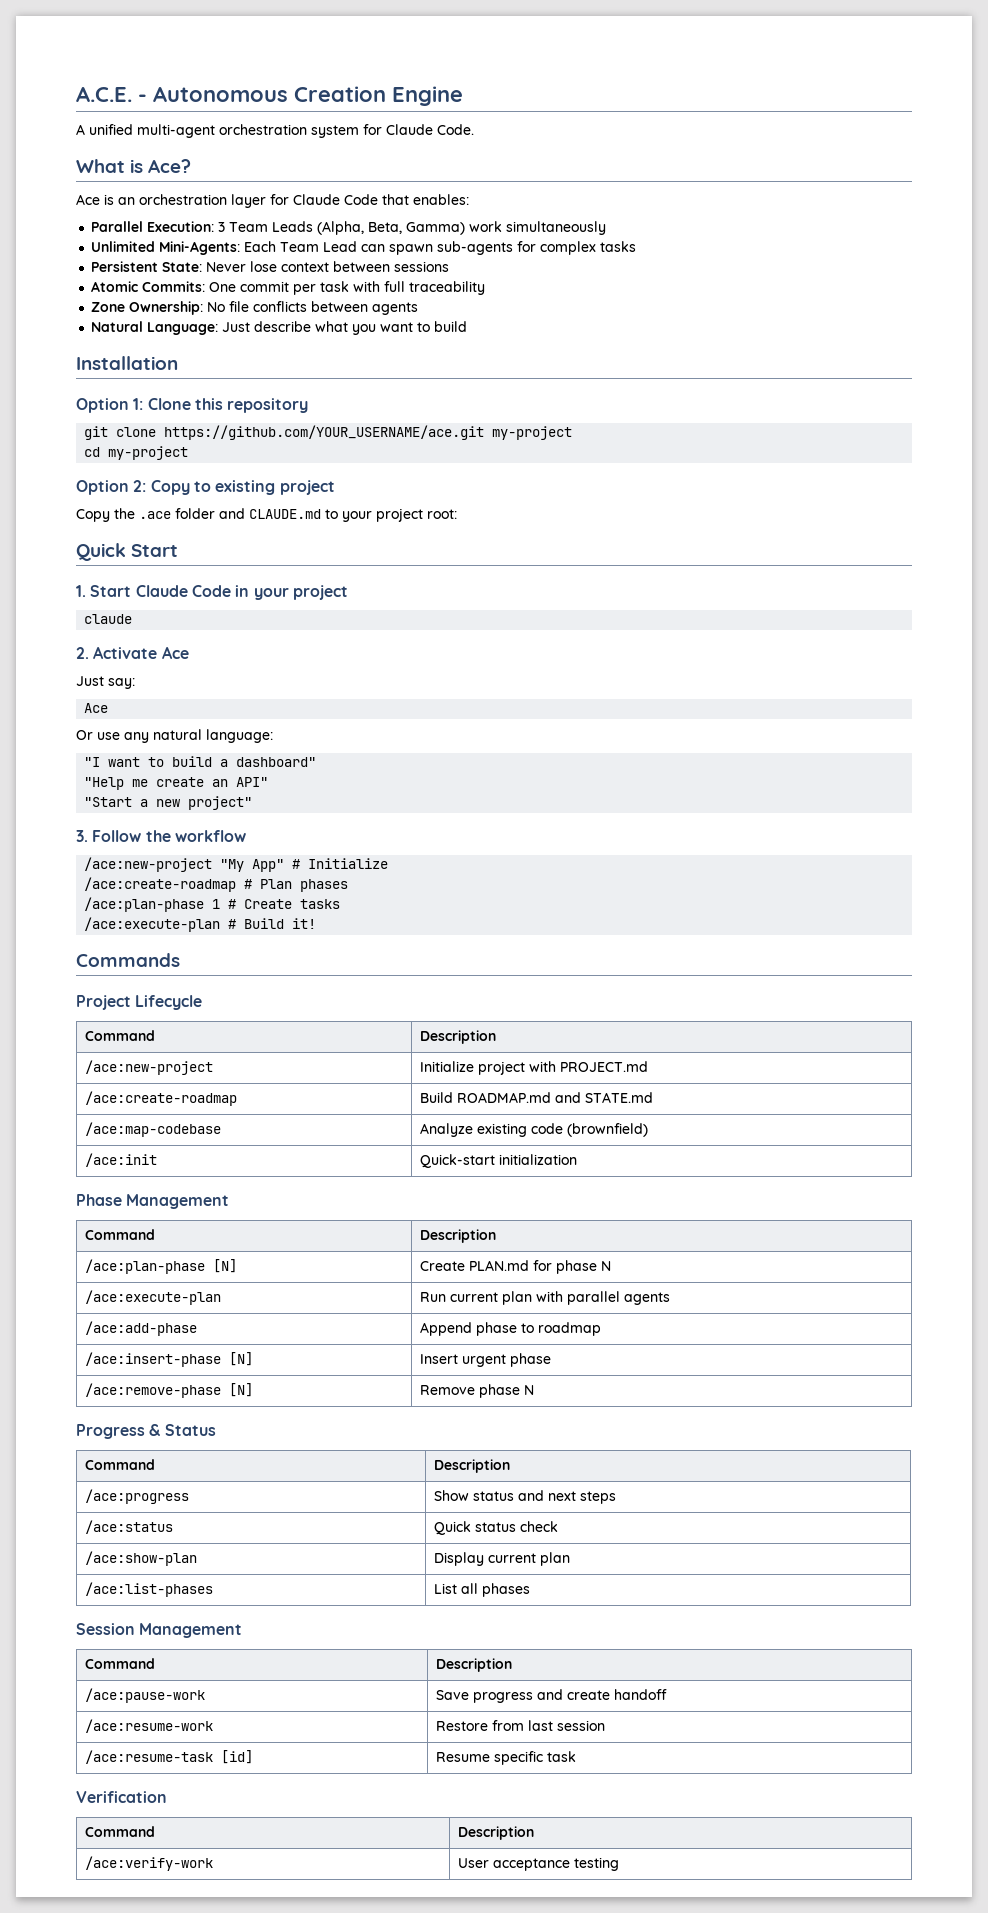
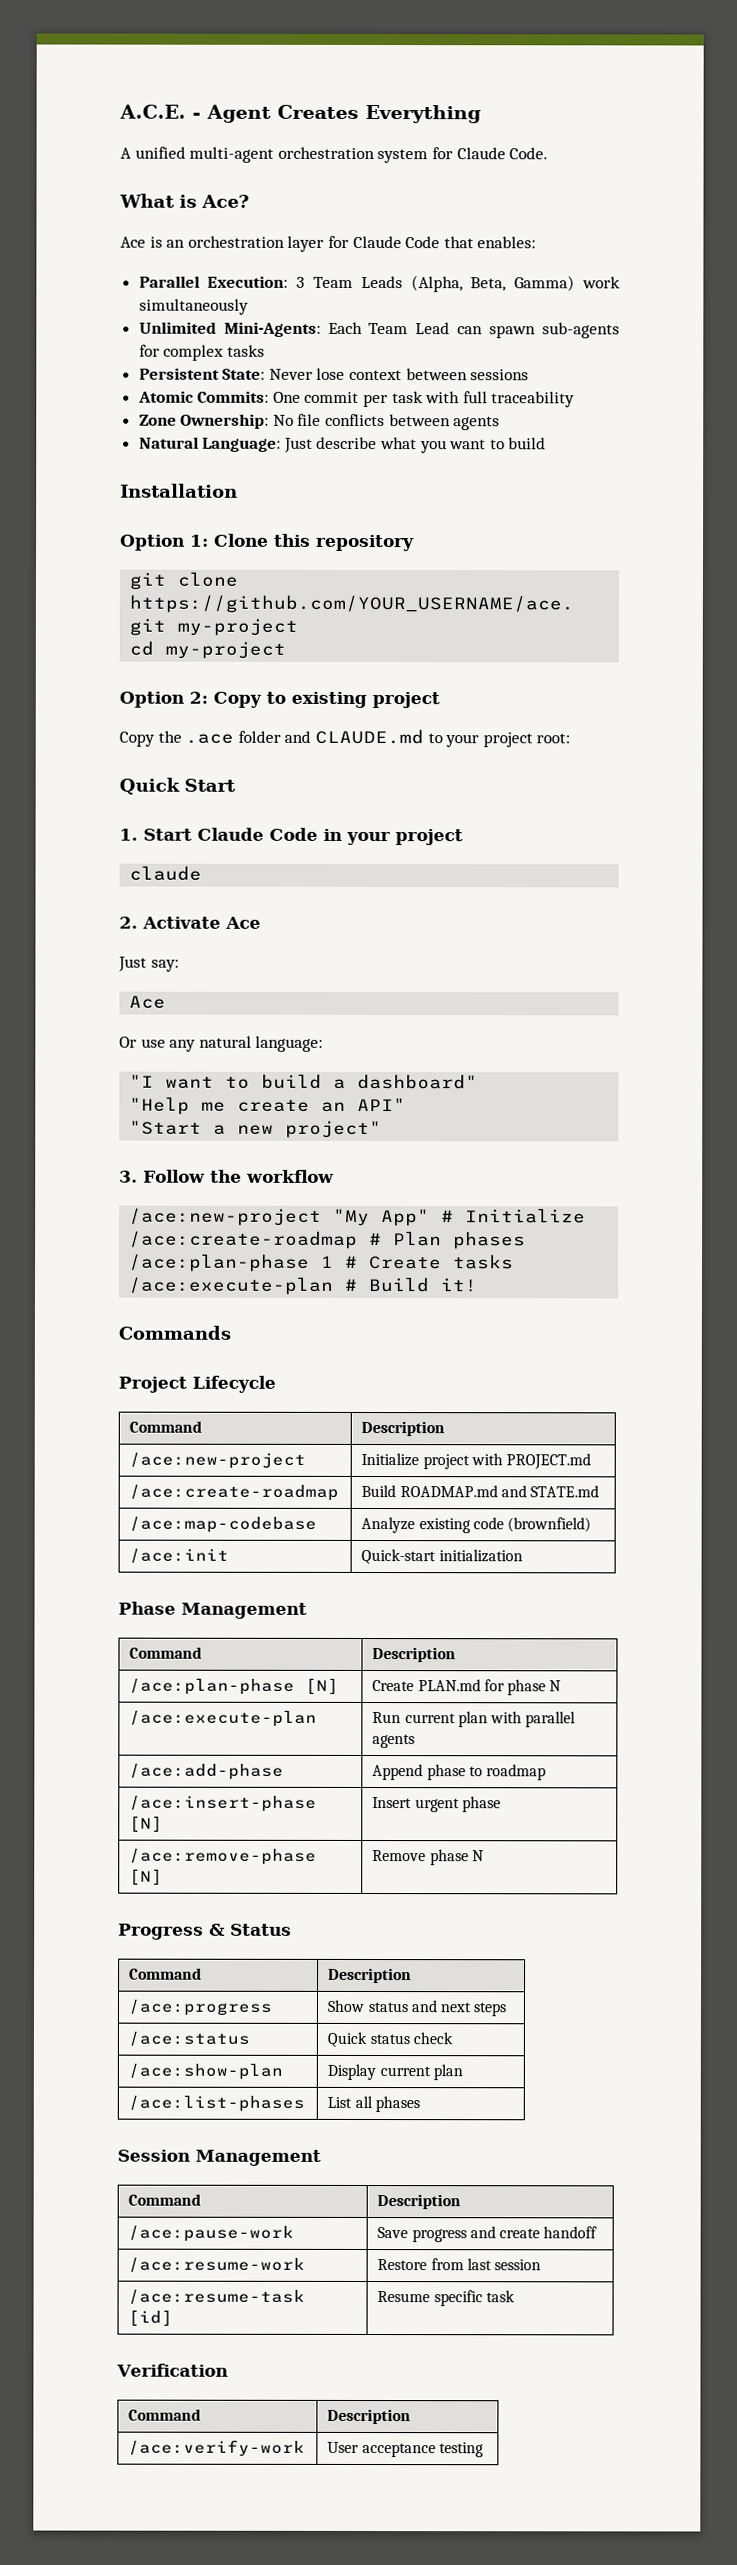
- A.C.E. - Autonomous Creation Engine
+ A.C.E. - Agent Creates Everything

